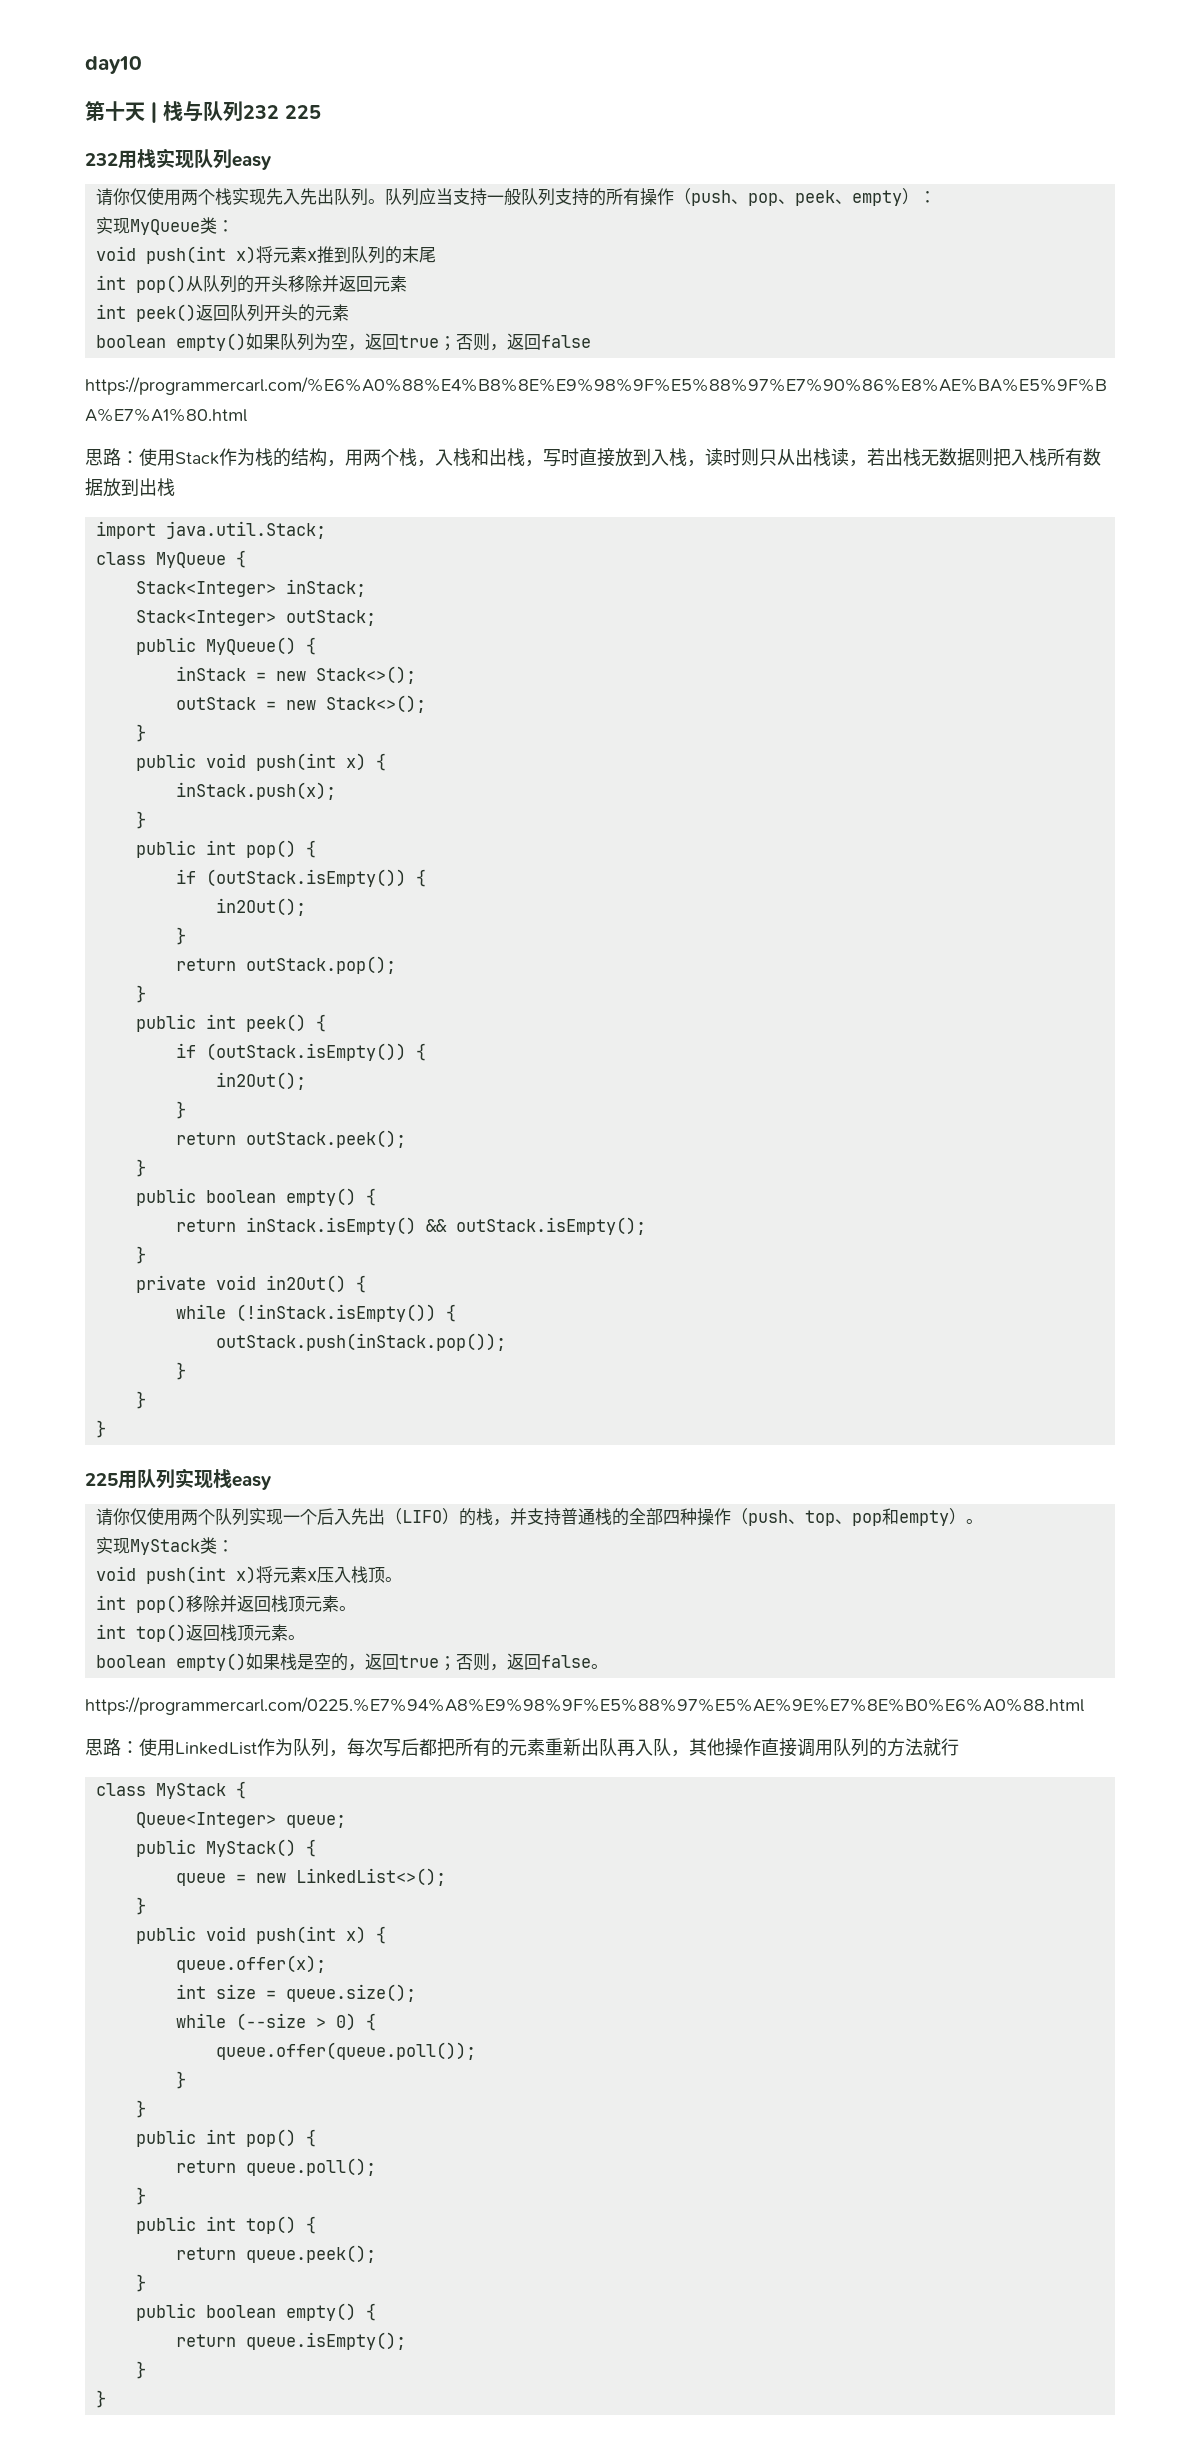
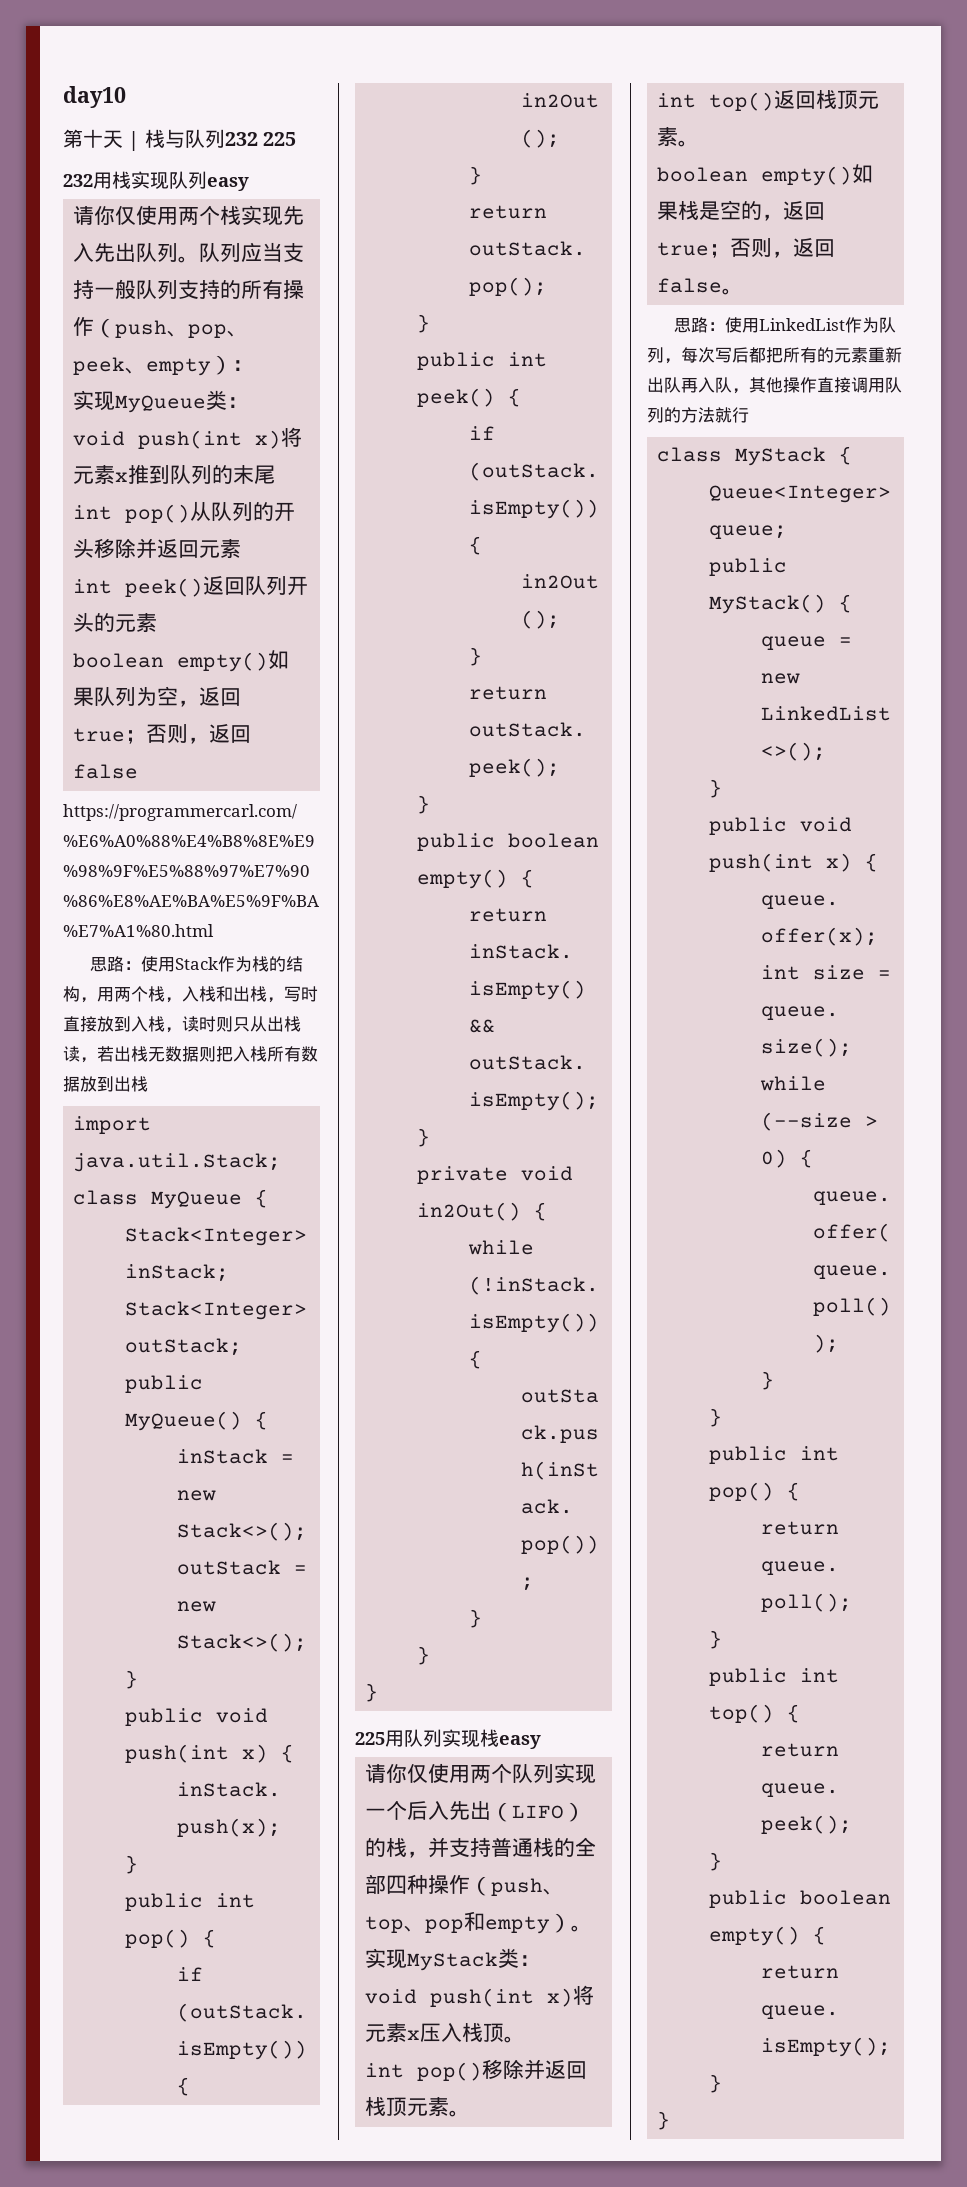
- https://programmercarl.com/0225.%E7%94%A8%E9%98%9F%E5%88%97%E5%AE%9E%E7%8E%B0%E6%A0%88.html

